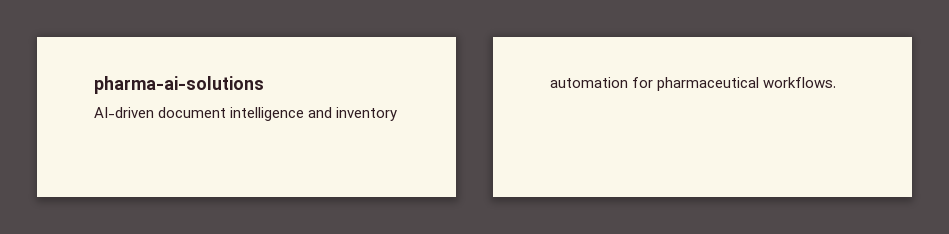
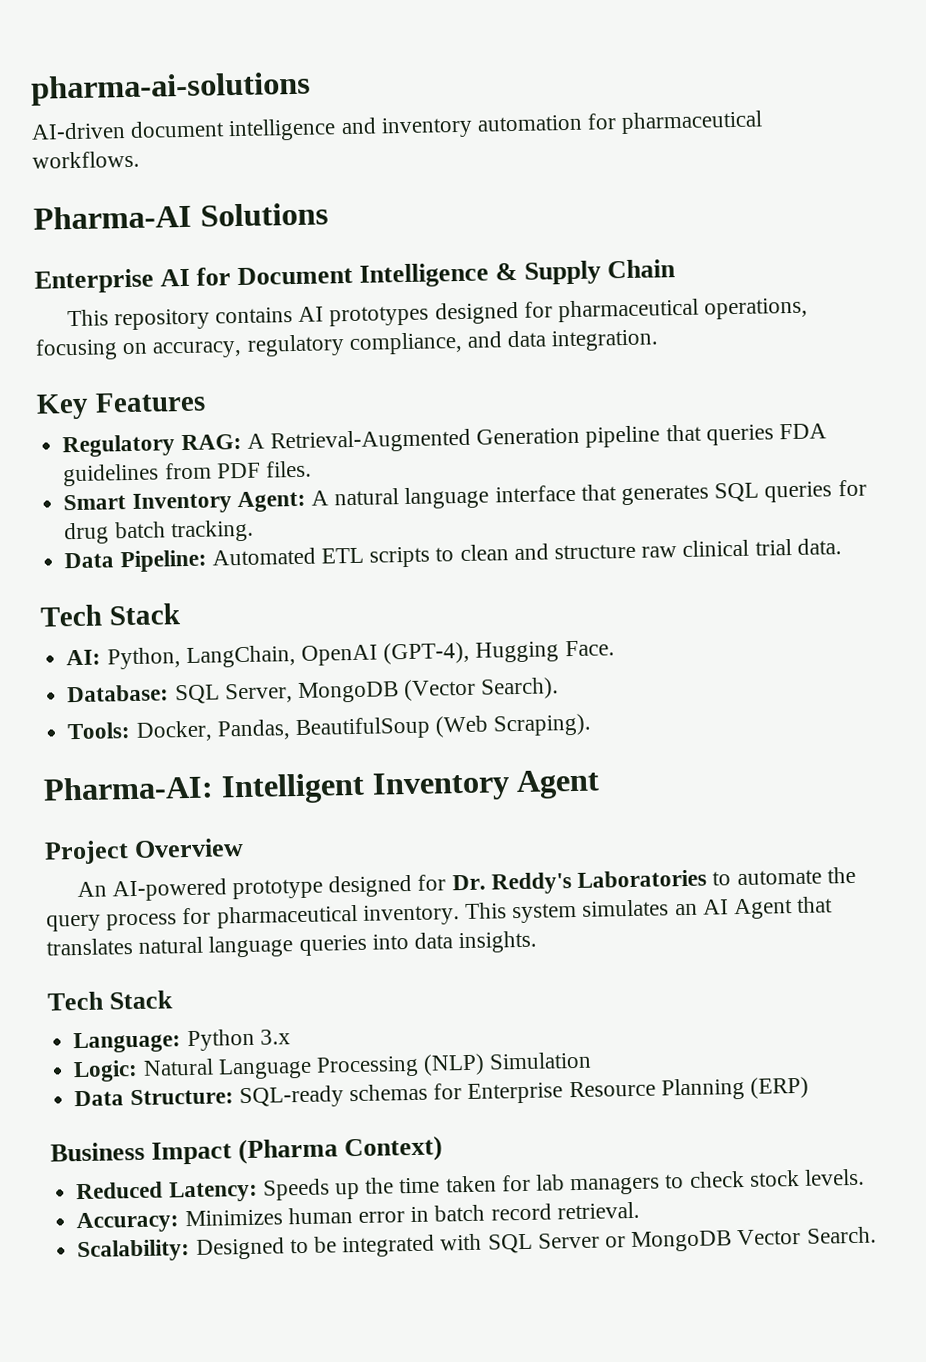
+ Pharma-AI Solutions
+ Enterprise AI for Document Intelligence & Supply Chain
+ This repository contains AI prototypes designed for pharmaceutical operations, focusing on accuracy, regulatory compliance, and data integration.
+ Key Features
+ Regulatory RAG: A Retrieval-Augmented Generation pipeline that queries FDA guidelines from PDF files.
+ Smart Inventory Agent: A natural language interface that generates SQL queries for drug batch tracking.
+ Data Pipeline: Automated ETL scripts to clean and structure raw clinical trial data.
+ Tech Stack
+ AI: Python, LangChain, OpenAI (GPT-4), Hugging Face.
+ Database: SQL Server, MongoDB (Vector Search).
+ Tools: Docker, Pandas, BeautifulSoup (Web Scraping).
+ Pharma-AI: Intelligent Inventory Agent
+ Project Overview
+ An AI-powered prototype designed for Dr. Reddy's Laboratories to automate the query process for pharmaceutical inventory. This system simulates an AI Agent that translates natural language queries into data insights.
+ Tech Stack
+ Language: Python 3.x
+ Logic: Natural Language Processing (NLP) Simulation
+ Data Structure: SQL-ready schemas for Enterprise Resource Planning (ERP)
+ Business Impact (Pharma Context)
+ Reduced Latency: Speeds up the time taken for lab managers to check stock levels.
+ Accuracy: Minimizes human error in batch record retrieval.
+ Scalability: Designed to be integrated with SQL Server or MongoDB Vector Search.

